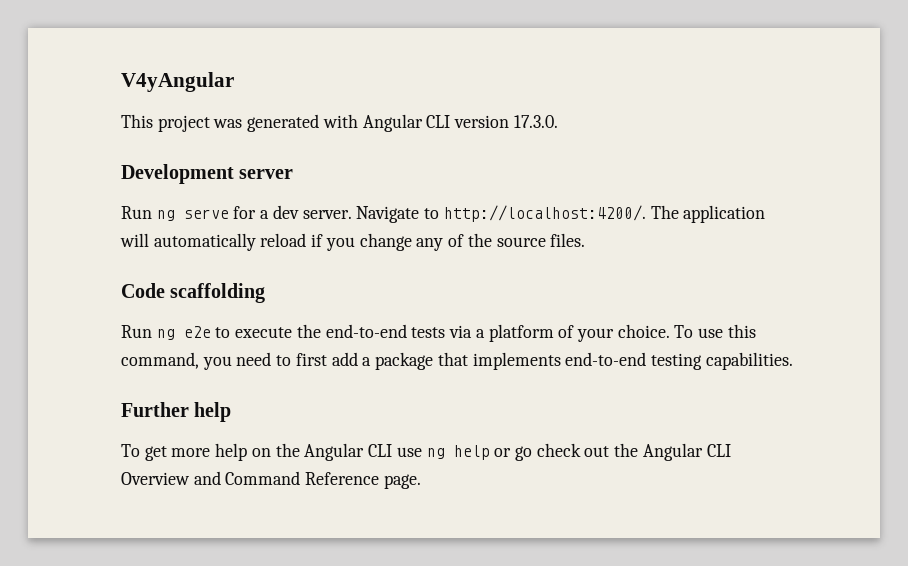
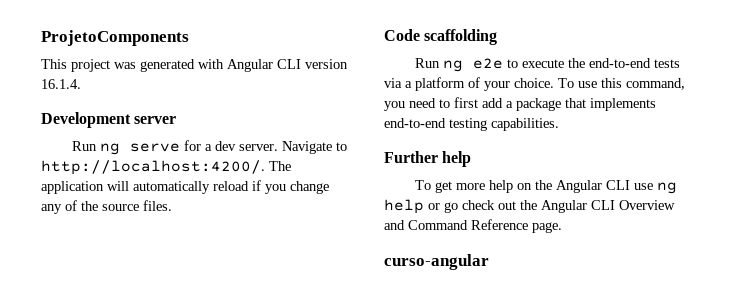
- V4yAngular
+ ProjetoComponents
- This project was generated with Angular CLI version 17.3.0.
+ This project was generated with Angular CLI version 16.1.4.
+ curso-angular

